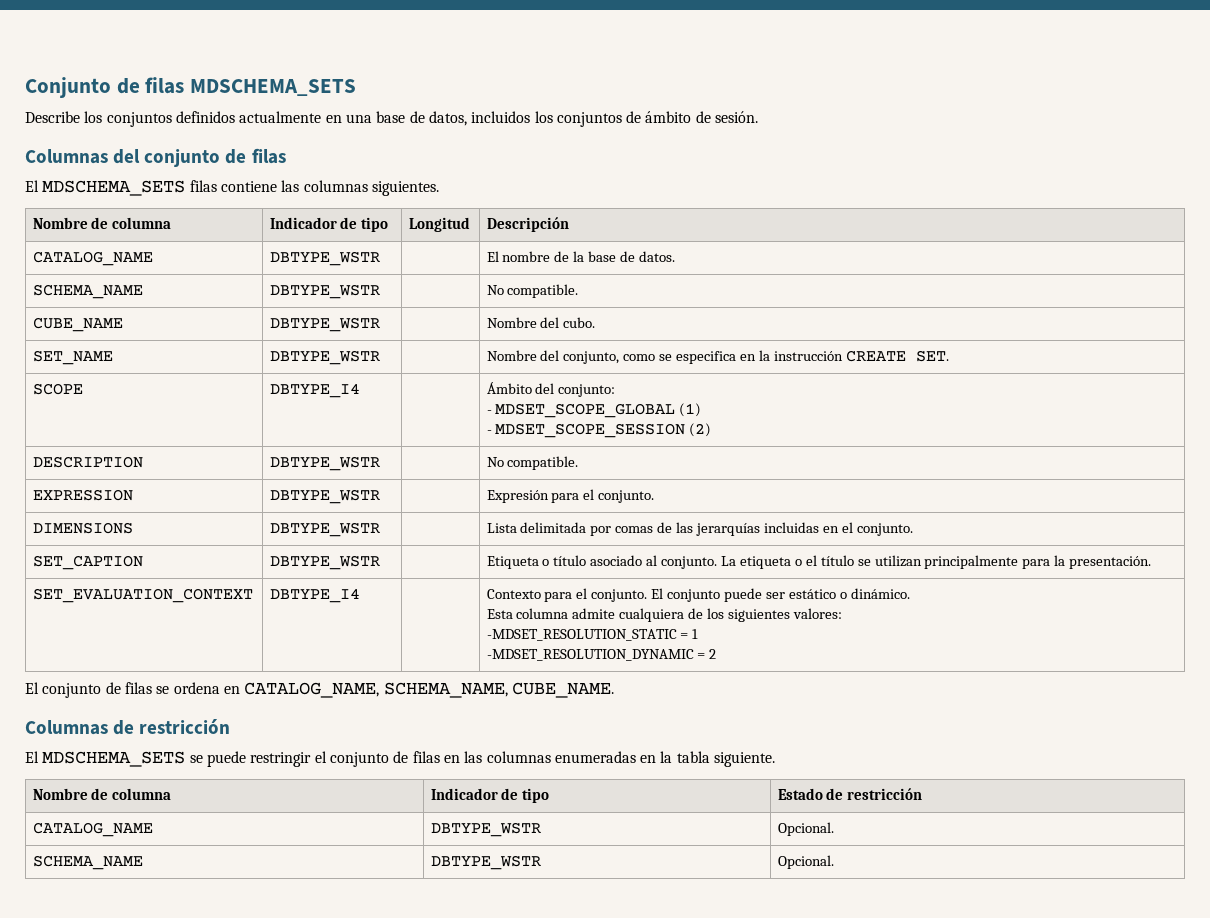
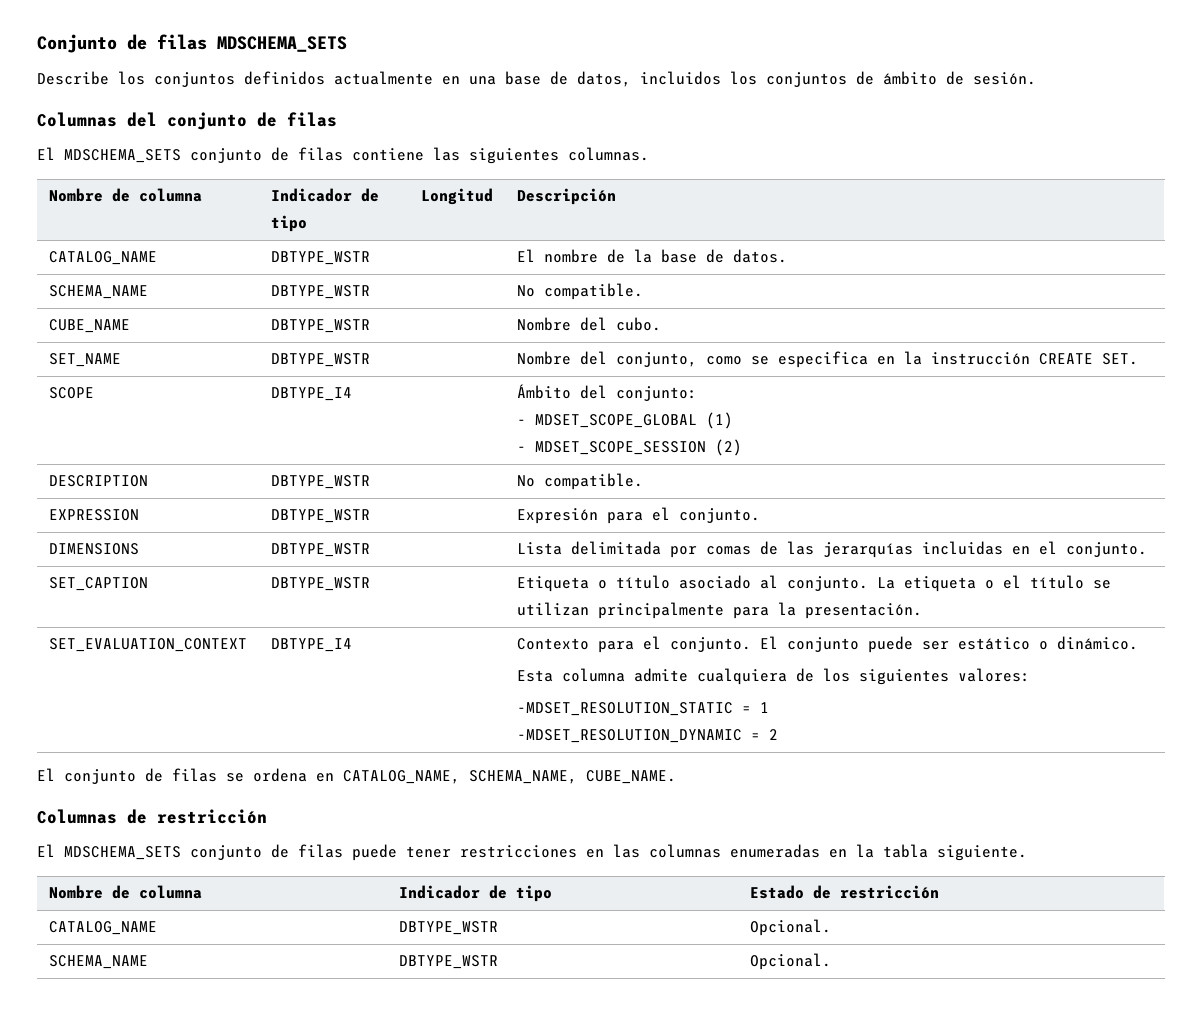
- El MDSCHEMA_SETS filas contiene las columnas siguientes.
+ El MDSCHEMA_SETS conjunto de filas contiene las siguientes columnas.
- El MDSCHEMA_SETS se puede restringir el conjunto de filas en las columnas enumeradas en la tabla siguiente.
+ El MDSCHEMA_SETS conjunto de filas puede tener restricciones en las columnas enumeradas en la tabla siguiente.

